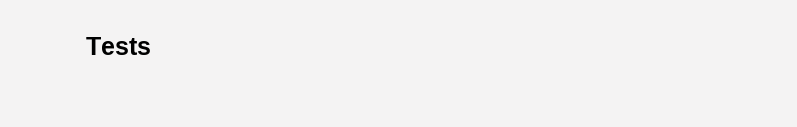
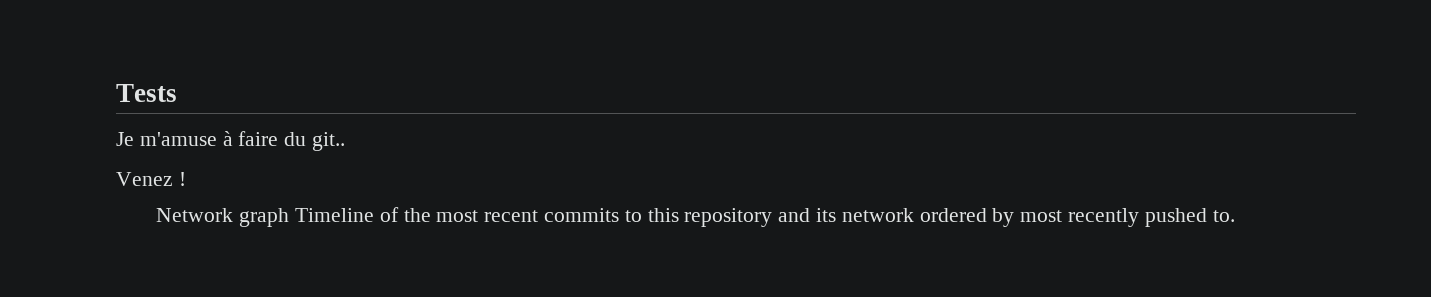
+ Je m'amuse à faire du git..
+ Venez !
+ Network graph Timeline of the most recent commits to this repository and its network ordered by most recently pushed to.

